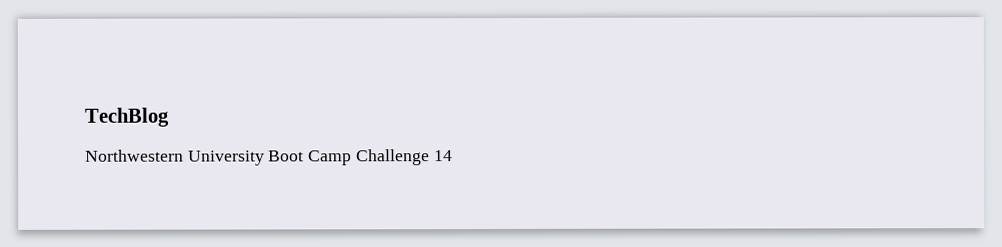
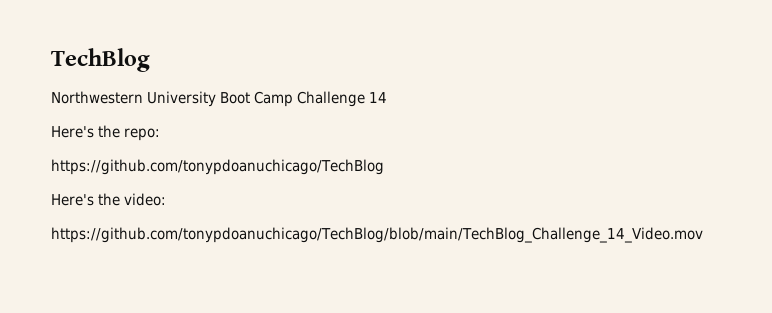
+ Here's the repo:
+ https://github.com/tonypdoanuchicago/TechBlog
+ Here's the video:
+ https://github.com/tonypdoanuchicago/TechBlog/blob/main/TechBlog_Challenge_14_Video.mov

